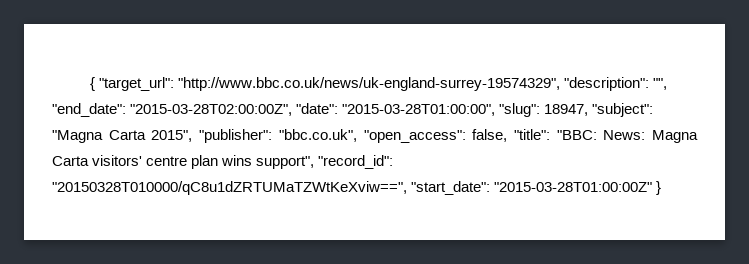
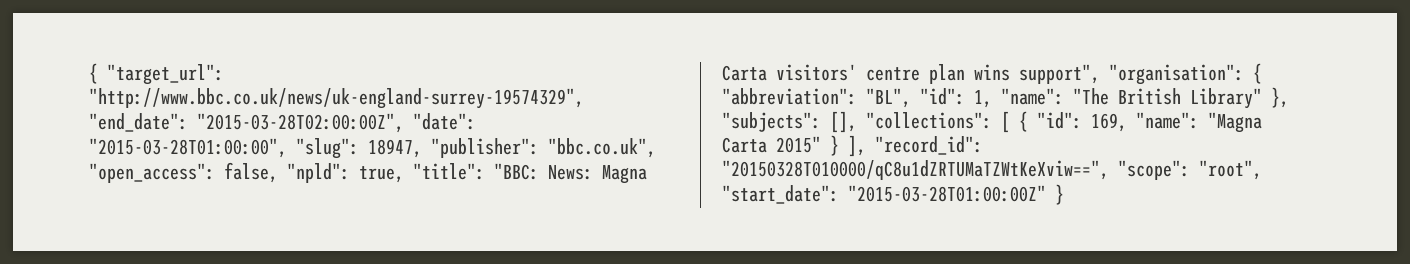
- { "target_url": "http://www.bbc.co.uk/news/uk-england-surrey-19574329", "description": "", "end_date": "2015-03-28T02:00:00Z", "date": "2015-03-28T01:00:00", "slug": 18947, "subject": "Magna Carta 2015", "publisher": "bbc.co.uk", "open_access": false, "title": "BBC: News: Magna Carta visitors' centre plan wins support", "record_id": "20150328T010000/qC8u1dZRTUMaTZWtKeXviw==", "start_date": "2015-03-28T01:00:00Z" }
+ { "target_url": "http://www.bbc.co.uk/news/uk-england-surrey-19574329", "end_date": "2015-03-28T02:00:00Z", "date": "2015-03-28T01:00:00", "slug": 18947, "publisher": "bbc.co.uk", "open_access": false, "npld": true, "title": "BBC: News: Magna Carta visitors' centre plan wins support", "organisation": { "abbreviation": "BL", "id": 1, "name": "The British Library" }, "subjects": [], "collections": [ { "id": 169, "name": "Magna Carta 2015" } ], "record_id": "20150328T010000/qC8u1dZRTUMaTZWtKeXviw==", "scope": "root", "start_date": "2015-03-28T01:00:00Z" }

